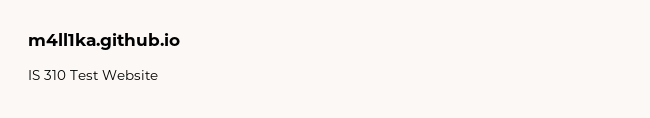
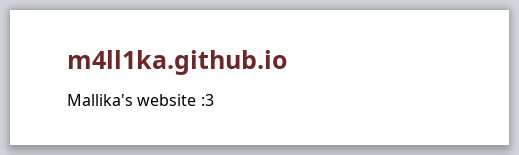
- IS 310 Test Website
+ Mallika's website :3

